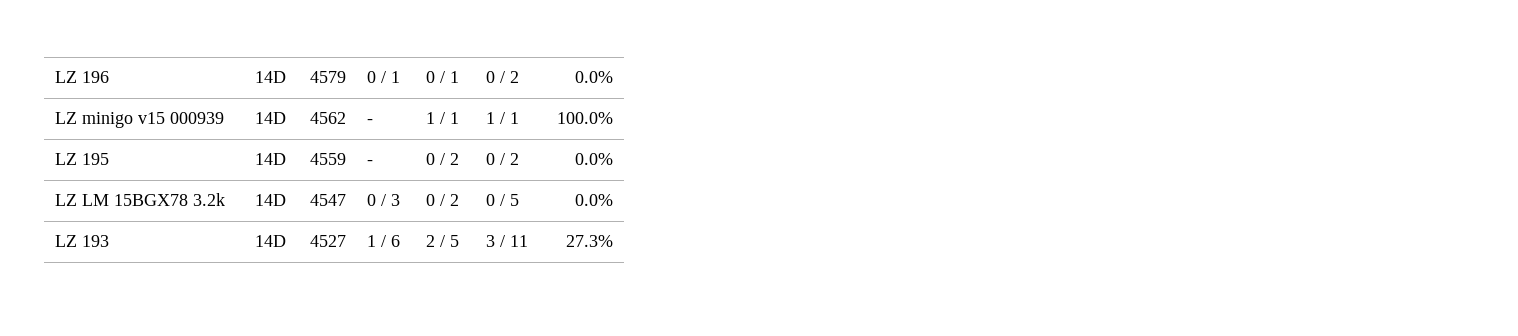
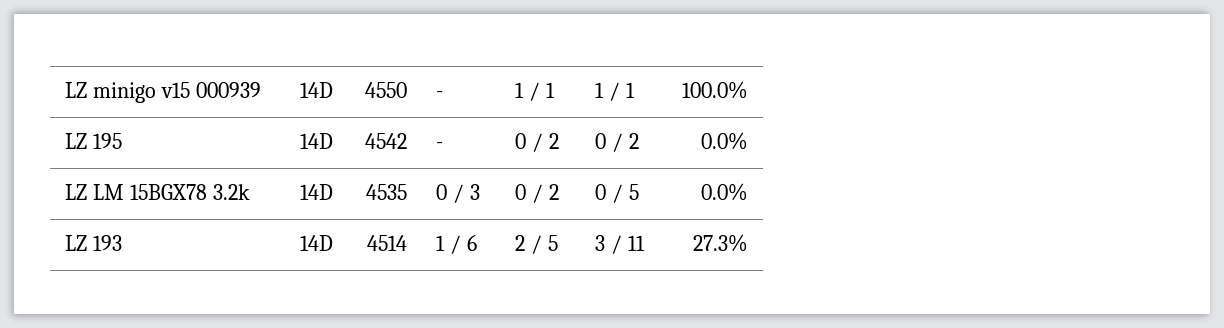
- LZ 196 | 14D | 4579 | 0 / 1 | 0 / 1 | 0 / 2 | 0.0%
- LZ minigo v15 000939 | 14D | 4562 | - | 1 / 1 | 1 / 1 | 100.0%
+ LZ minigo v15 000939 | 14D | 4550 | - | 1 / 1 | 1 / 1 | 100.0%
- LZ 195 | 14D | 4559 | - | 0 / 2 | 0 / 2 | 0.0%
+ LZ 195 | 14D | 4542 | - | 0 / 2 | 0 / 2 | 0.0%
- LZ LM 15BGX78 3.2k | 14D | 4547 | 0 / 3 | 0 / 2 | 0 / 5 | 0.0%
+ LZ LM 15BGX78 3.2k | 14D | 4535 | 0 / 3 | 0 / 2 | 0 / 5 | 0.0%
- LZ 193 | 14D | 4527 | 1 / 6 | 2 / 5 | 3 / 11 | 27.3%
+ LZ 193 | 14D | 4514 | 1 / 6 | 2 / 5 | 3 / 11 | 27.3%

